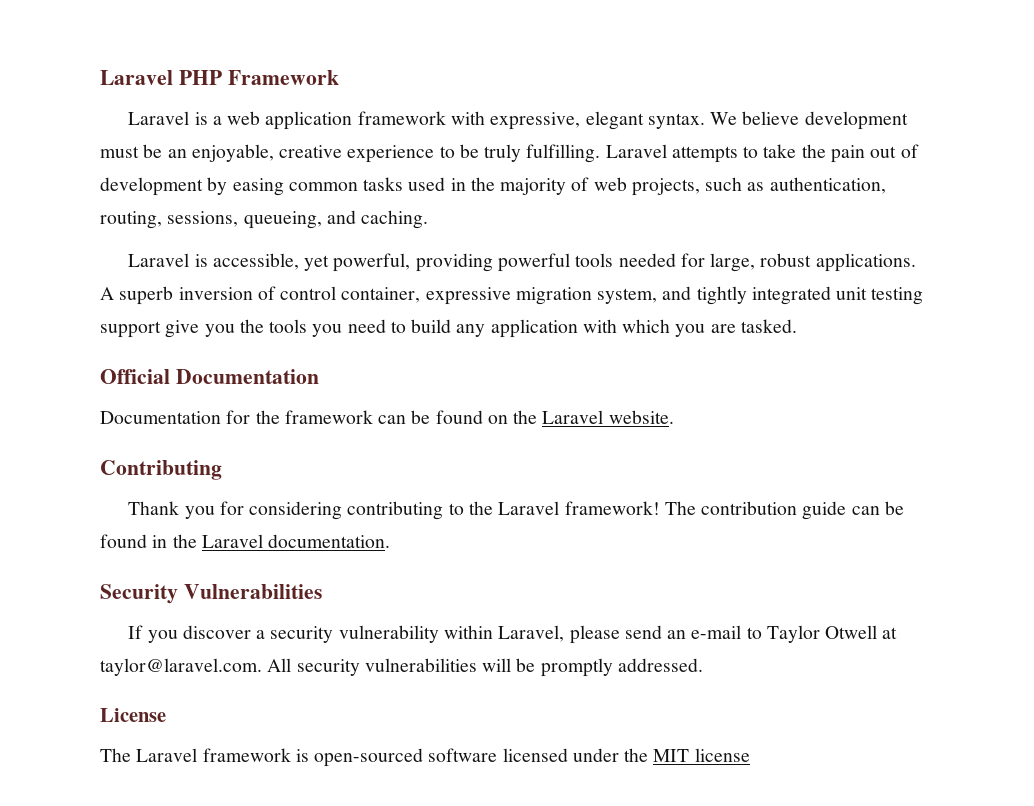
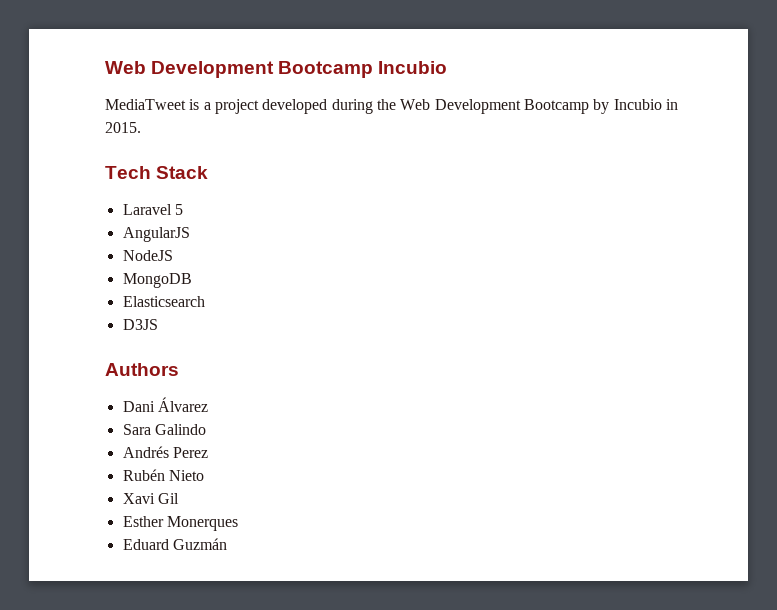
- Laravel PHP Framework
- Laravel is a web application framework with expressive, elegant syntax. We believe development must be an enjoyable, creative experience to be truly fulfilling. Laravel attempts to take the pain out of development by easing common tasks used in the majority of web projects, such as authentication, routing, sessions, queueing, and caching.
- Laravel is accessible, yet powerful, providing powerful tools needed for large, robust applications. A superb inversion of control container, expressive migration system, and tightly integrated unit testing support give you the tools you need to build any application with which you are tasked.
- Official Documentation
- Documentation for the framework can be found on the Laravel website.
- Contributing
- Thank you for considering contributing to the Laravel framework! The contribution guide can be found in the Laravel documentation.
- Security Vulnerabilities
- If you discover a security vulnerability within Laravel, please send an e-mail to Taylor Otwell at taylor@laravel.com. All security vulnerabilities will be promptly addressed.
- License
- The Laravel framework is open-sourced software licensed under the MIT license
+ Web Development Bootcamp Incubio
+ MediaTweet is a project developed during the Web Development Bootcamp by Incubio in 2015.
+ Tech Stack
+ Laravel 5
+ AngularJS
+ NodeJS
+ MongoDB
+ Elasticsearch
+ D3JS
+ Authors
+ Dani Álvarez
+ Sara Galindo
+ Andrés Perez
+ Rubén Nieto
+ Xavi Gil
+ Esther Monerques
+ Eduard Guzmán

